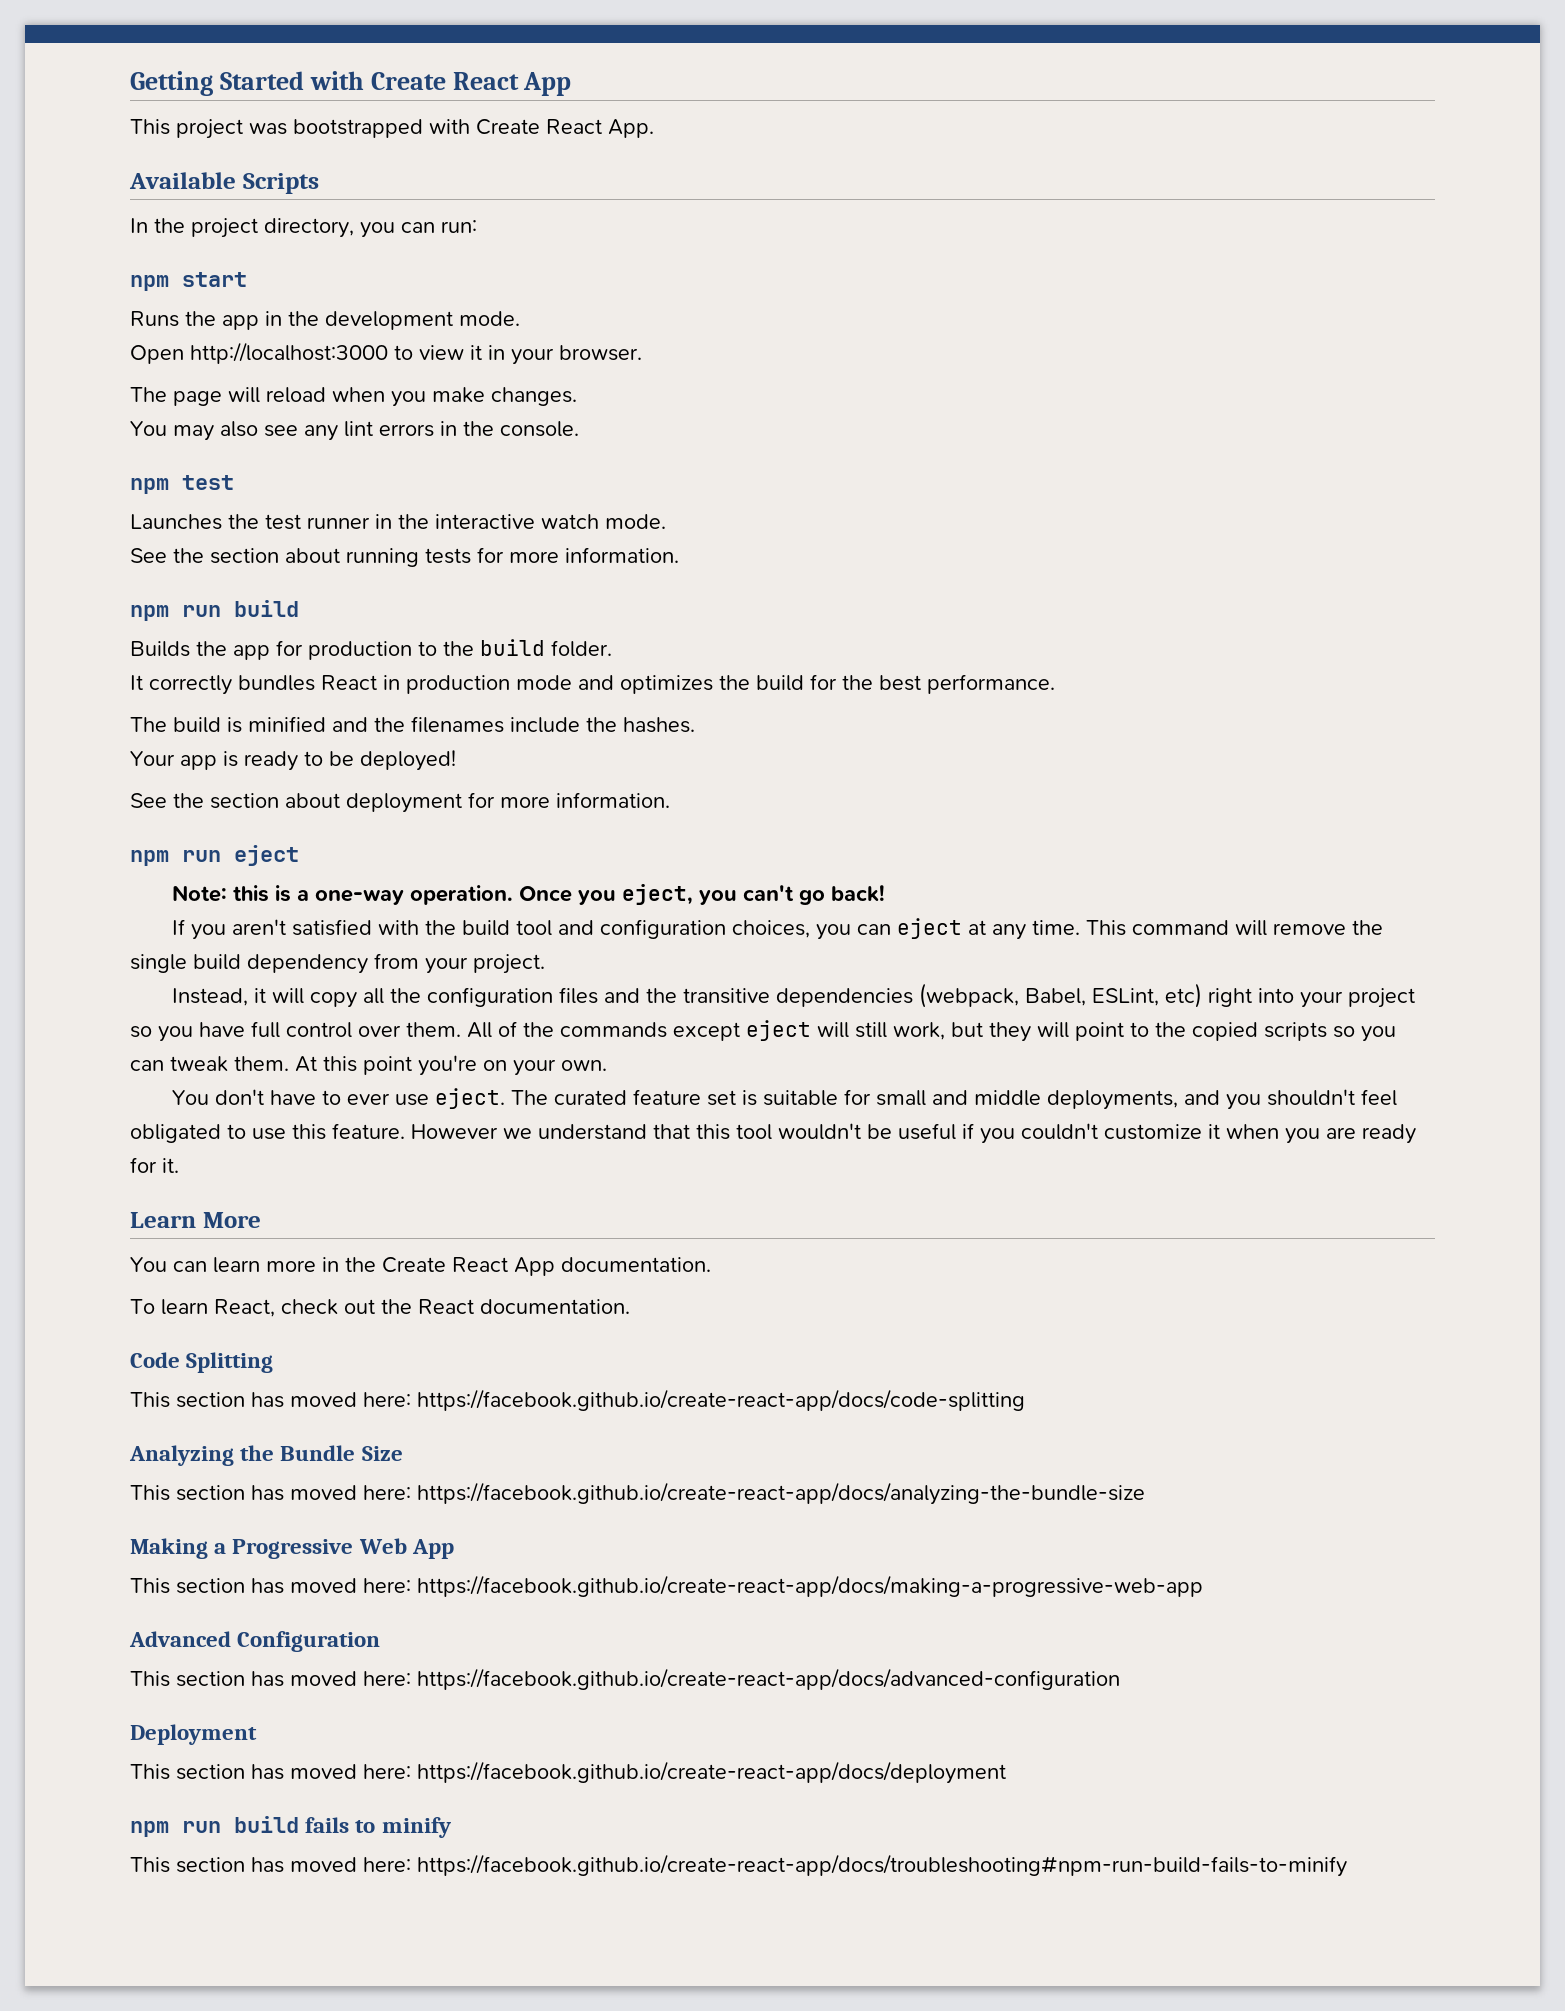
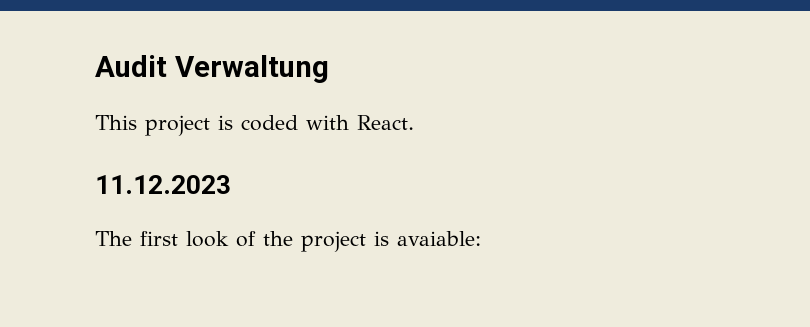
- Getting Started with Create React App
- This project was bootstrapped with Create React App.
- Available Scripts
- In the project directory, you can run:
- npm start
- Runs the app in the development mode.
- Open http://localhost:3000 to view it in your browser.
- The page will reload when you make changes.
- You may also see any lint errors in the console.
- npm test
- Launches the test runner in the interactive watch mode.
- See the section about running tests for more information.
- npm run build
- Builds the app for production to the build folder.
- It correctly bundles React in production mode and optimizes the build for the best performance.
- The build is minified and the filenames include the hashes.
- Your app is ready to be deployed!
- See the section about deployment for more information.
- npm run eject
- Note: this is a one-way operation. Once you eject, you can't go back!
- If you aren't satisfied with the build tool and configuration choices, you can eject at any time. This command will remove the single build dependency from your project.
- Instead, it will copy all the configuration files and the transitive dependencies (webpack, Babel, ESLint, etc) right into your project so you have full control over them. All of the commands except eject will still work, but they will point to the copied scripts so you can tweak them. At this point you're on your own.
- You don't have to ever use eject. The curated feature set is suitable for small and middle deployments, and you shouldn't feel obligated to use this feature. However we understand that this tool wouldn't be useful if you couldn't customize it when you are ready for it.
- Learn More
- You can learn more in the Create React App documentation.
- To learn React, check out the React documentation.
- Code Splitting
- This section has moved here: https://facebook.github.io/create-react-app/docs/code-splitting
- Analyzing the Bundle Size
- This section has moved here: https://facebook.github.io/create-react-app/docs/analyzing-the-bundle-size
- Making a Progressive Web App
- This section has moved here: https://facebook.github.io/create-react-app/docs/making-a-progressive-web-app
- Advanced Configuration
- This section has moved here: https://facebook.github.io/create-react-app/docs/advanced-configuration
- Deployment
- This section has moved here: https://facebook.github.io/create-react-app/docs/deployment
- npm run build fails to minify
- This section has moved here: https://facebook.github.io/create-react-app/docs/troubleshooting#npm-run-build-fails-to-minify
+ Audit Verwaltung
+ This project is coded with React.
+ 11.12.2023
+ The first look of the project is avaiable:

